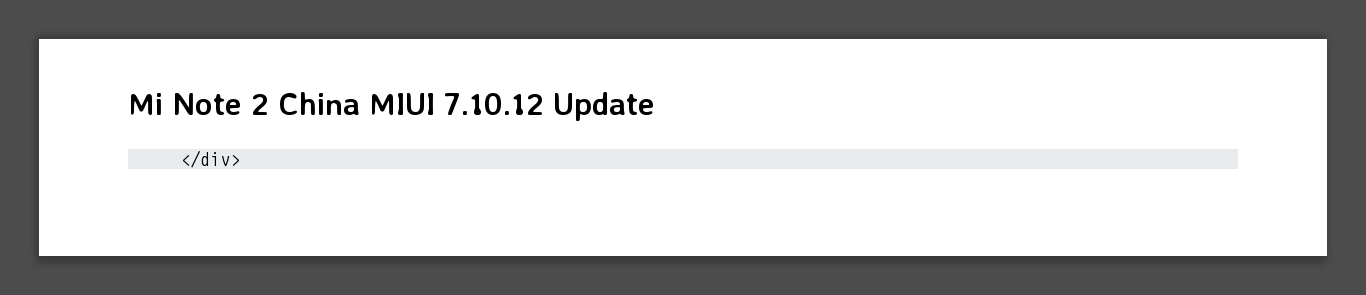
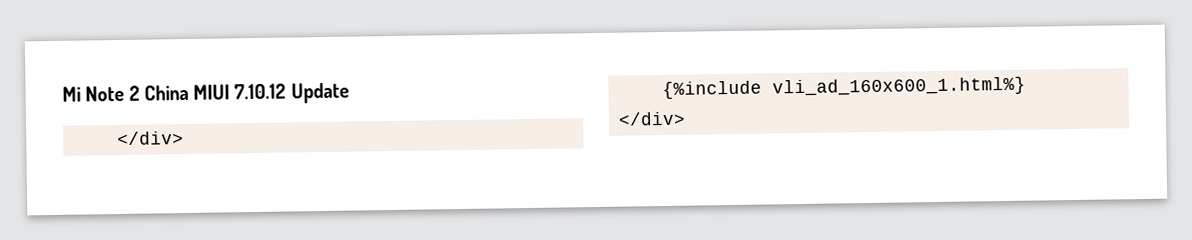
+ {%include vli_ad_160x600_1.html%}
+ </div>

